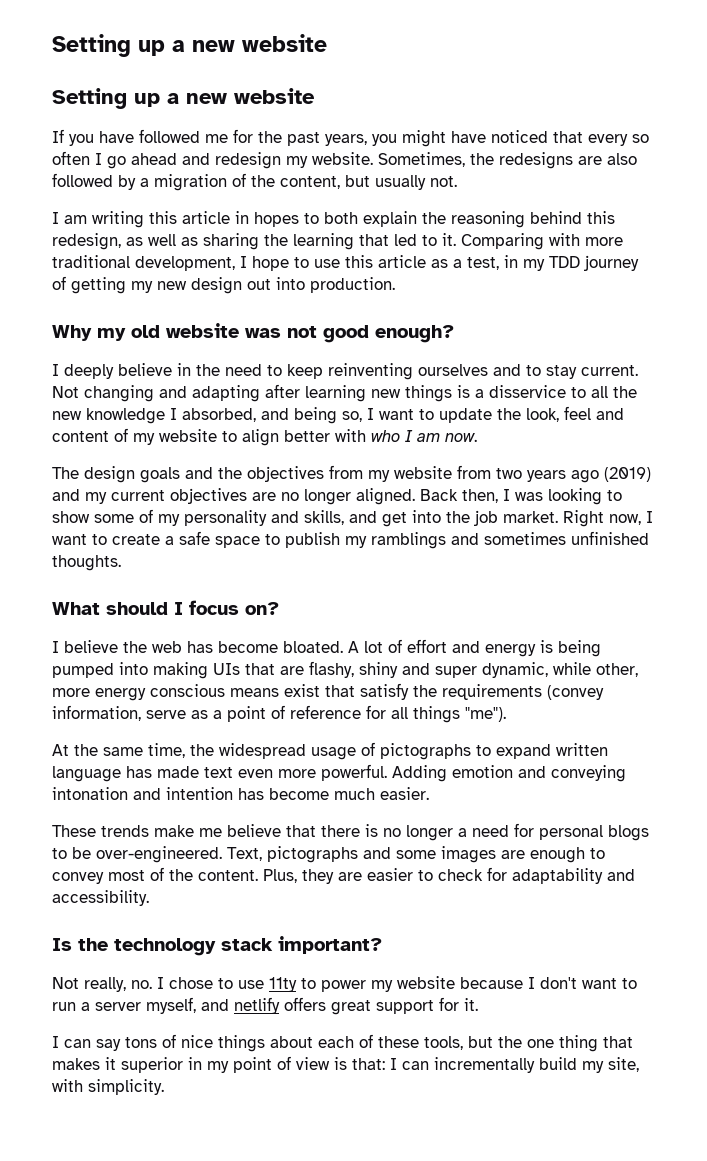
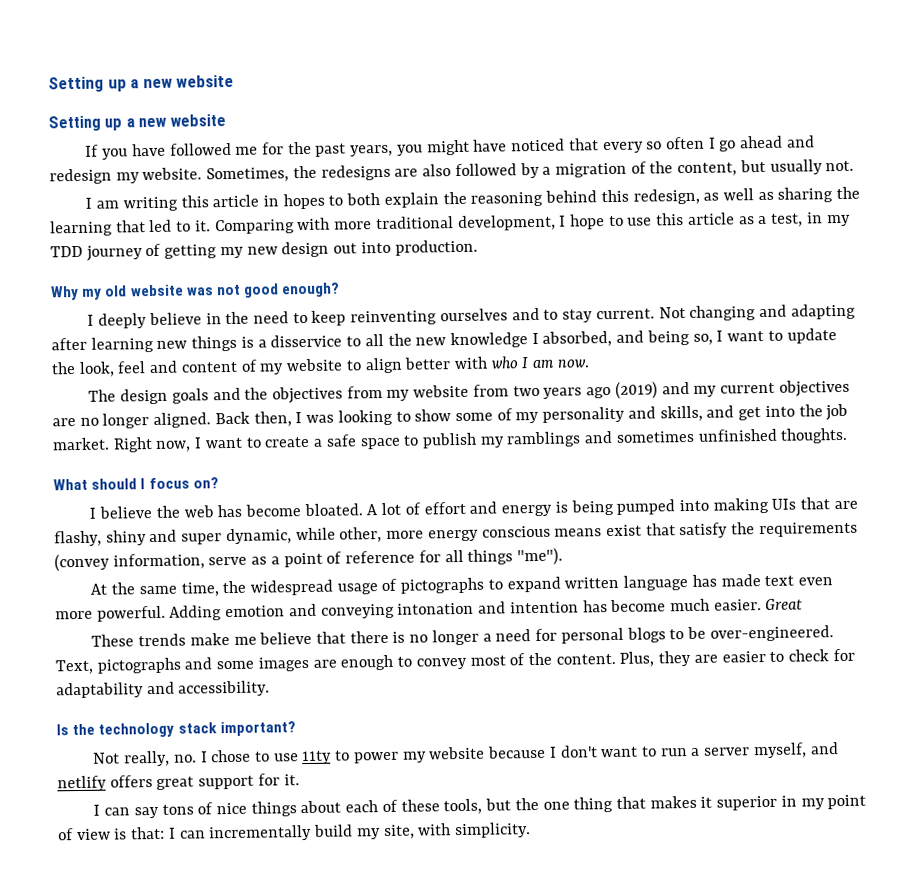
+ Great

